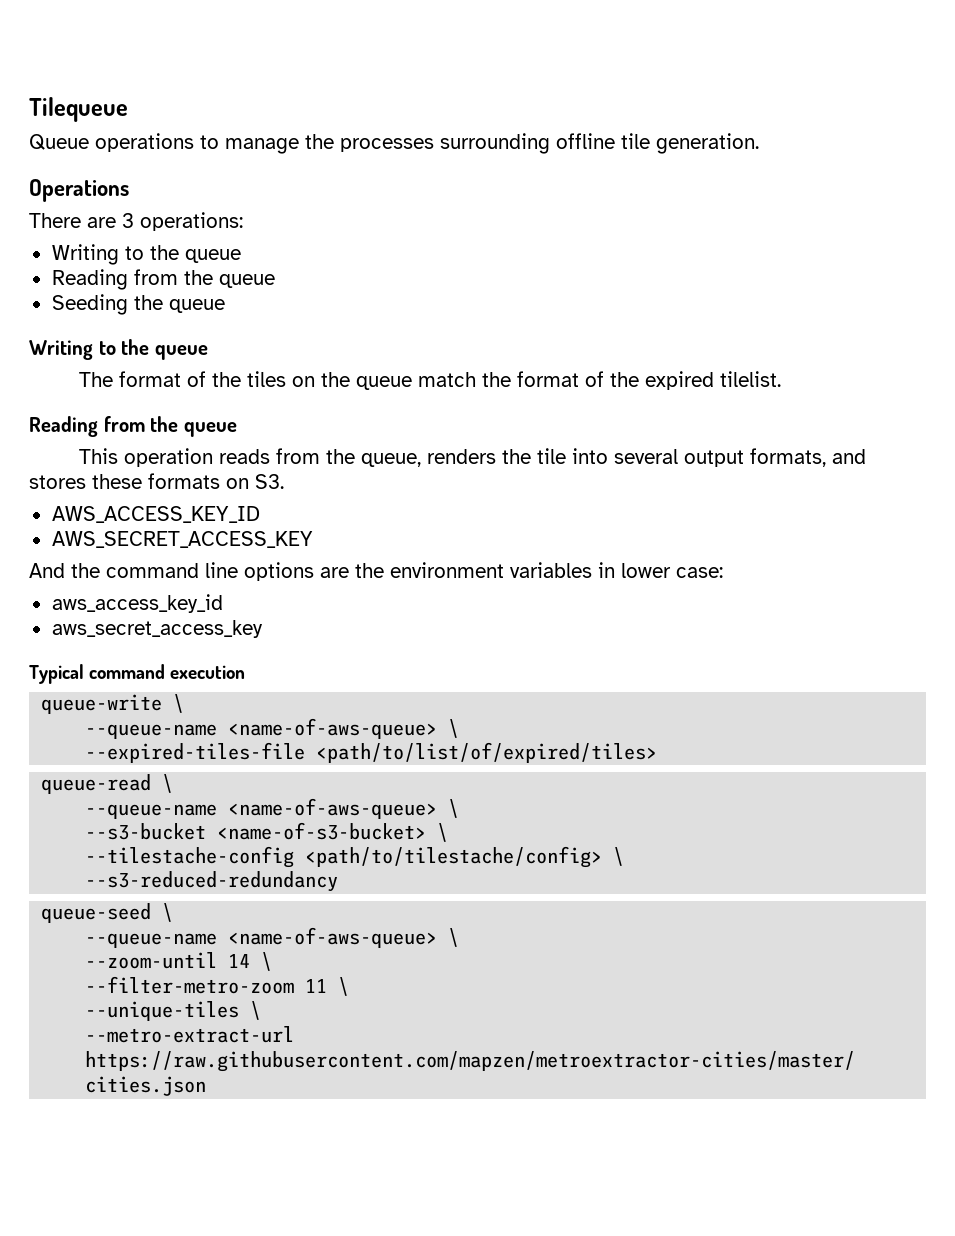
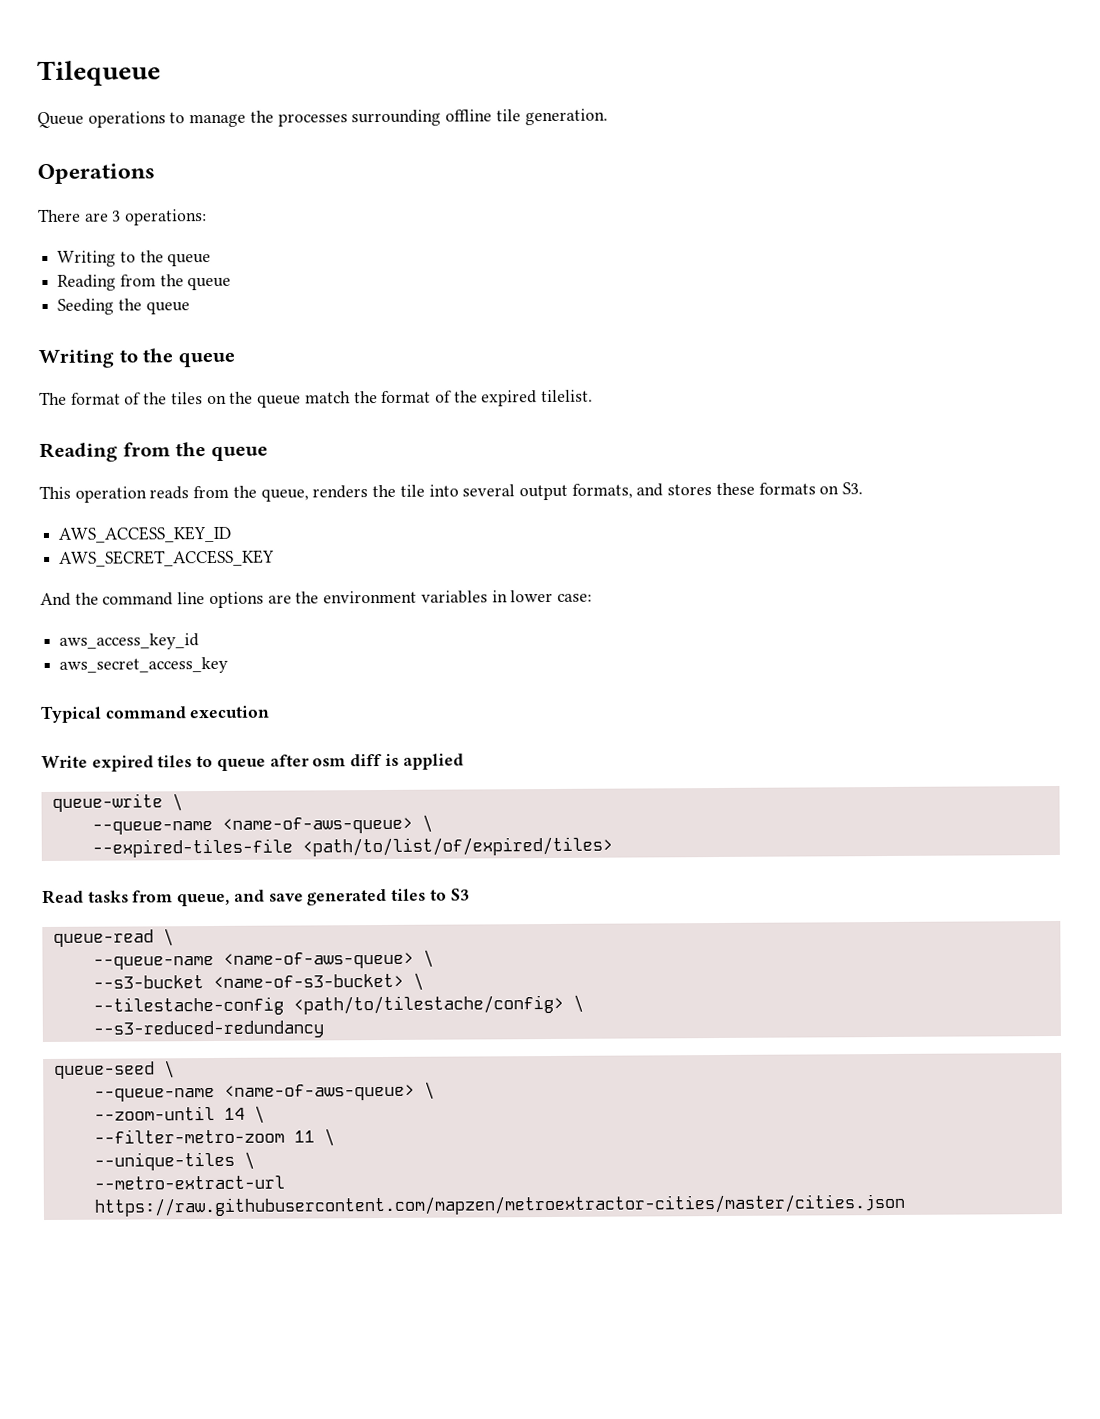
+ Write expired tiles to queue after osm diff is applied
+ Read tasks from queue, and save generated tiles to S3

